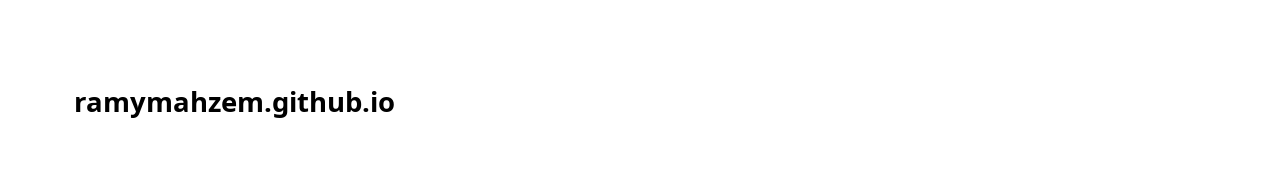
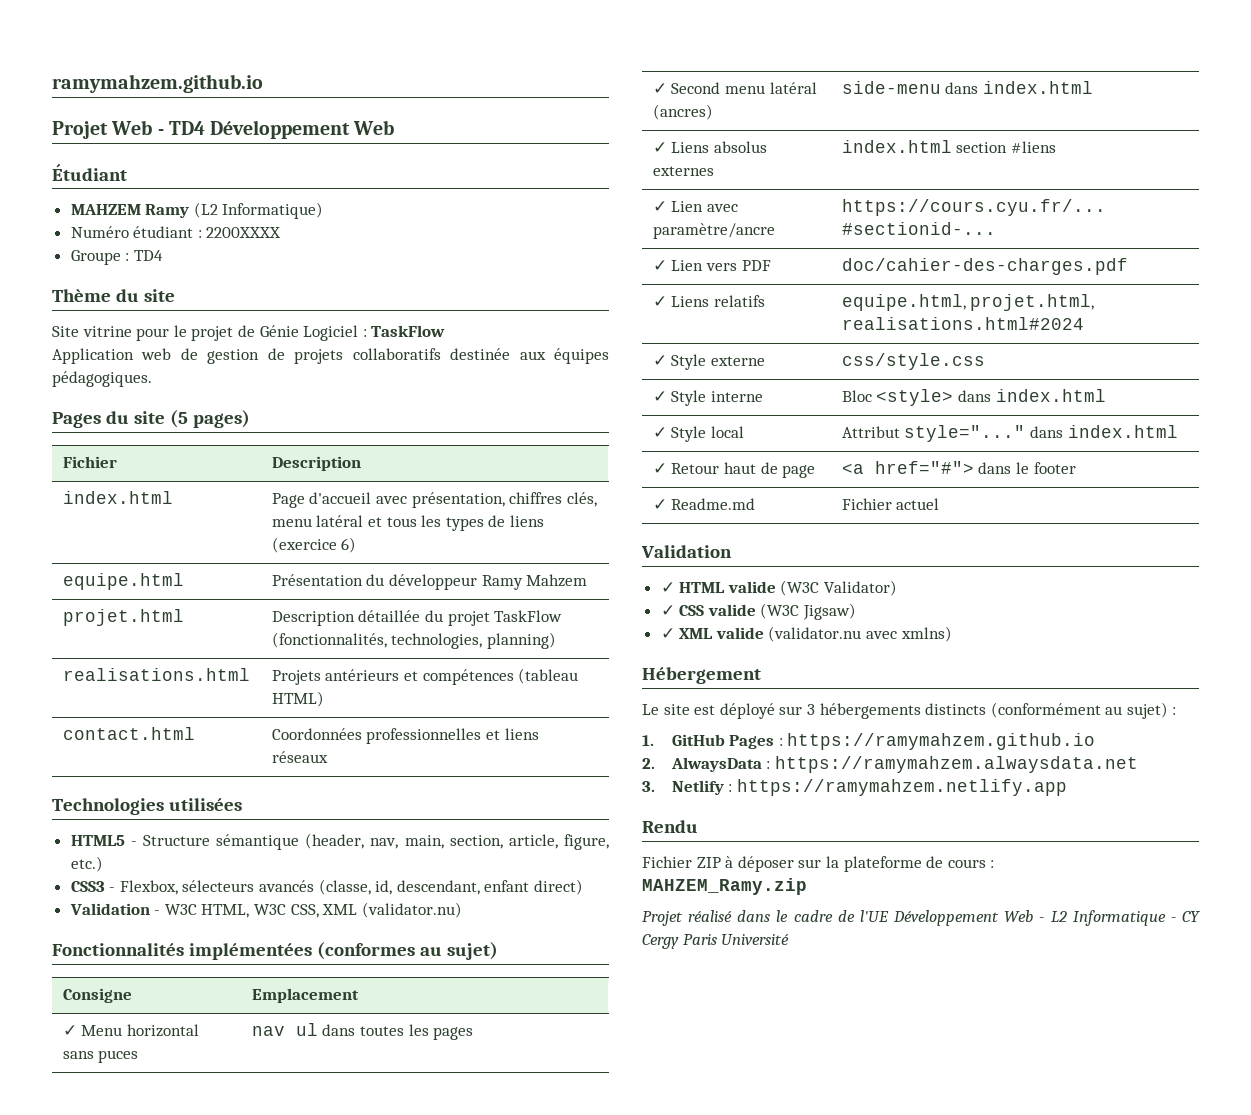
+ Projet Web - TD4 Développement Web
+ Étudiant
+ MAHZEM Ramy (L2 Informatique)
+ Numéro étudiant : 2200XXXX
+ Groupe : TD4
+ Thème du site
+ Site vitrine pour le projet de Génie Logiciel : TaskFlow
+ Application web de gestion de projets collaboratifs destinée aux équipes pédagogiques.
+ Pages du site (5 pages)
+ Fichier | Description
+ index.html | Page d'accueil avec présentation, chiffres clés, menu latéral et tous les types de liens (exercice 6)
+ equipe.html | Présentation du développeur Ramy Mahzem
+ projet.html | Description détaillée du projet TaskFlow (fonctionnalités, technologies, planning)
+ realisations.html | Projets antérieurs et compétences (tableau HTML)
+ contact.html | Coordonnées professionnelles et liens réseaux
+ Technologies utilisées
+ HTML5 - Structure sémantique (header, nav, main, section, article, figure, etc.)
+ CSS3 - Flexbox, sélecteurs avancés (classe, id, descendant, enfant direct)
+ Validation - W3C HTML, W3C CSS, XML (validator.nu)
+ Fonctionnalités implémentées (conformes au sujet)
+ Consigne | Emplacement
+ ✓ Menu horizontal sans puces | nav ul dans toutes les pages
+ ✓ Second menu latéral (ancres) | side-menu dans index.html
+ ✓ Liens absolus externes | index.html section #liens
+ ✓ Lien avec paramètre/ancre | https://cours.cyu.fr/... #sectionid-...
+ ✓ Lien vers PDF | doc/cahier-des-charges.pdf
+ ✓ Liens relatifs | equipe.html, projet.html, realisations.html#2024
+ ✓ Style externe | css/style.css
+ ✓ Style interne | Bloc <style> dans index.html
+ ✓ Style local | Attribut style="..." dans index.html
+ ✓ Retour haut de page | <a href="#"> dans le footer
+ ✓ Readme.md | Fichier actuel
+ Validation
+ ✓ HTML valide (W3C Validator)
+ ✓ CSS valide (W3C Jigsaw)
+ ✓ XML valide (validator.nu avec xmlns)
+ Hébergement
+ Le site est déployé sur 3 hébergements distincts (conformément au sujet) :
+ 1. GitHub Pages : https://ramymahzem.github.io
+ 2. AlwaysData : https://ramymahzem.alwaysdata.net
+ 3. Netlify : https://ramymahzem.netlify.app
+ Rendu
+ Fichier ZIP à déposer sur la plateforme de cours :
+ MAHZEM_Ramy.zip
+ Projet réalisé dans le cadre de l'UE Développement Web - L2 Informatique - CY Cergy Paris Université

